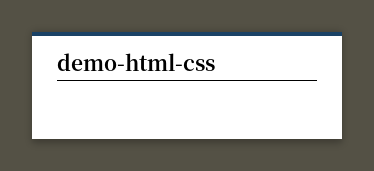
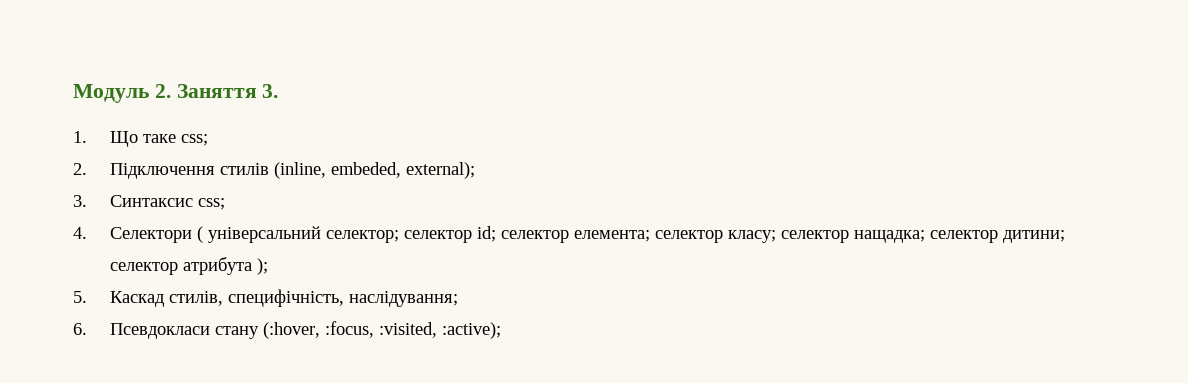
- demo-html-css
+ Модуль 2. Заняття 3.
+ 1. Що таке css;
+ 2. Підключення стилів (inline, embeded, external);
+ 3. Синтаксис css;
+ 4. Селектори ( універсальний селектор; селектор id; селектор елемента; селектор класу; селектор нащадка; селектор дитини; селектор атрибута );
+ 5. Каскад стилів, специфічність, наслідування;
+ 6. Псевдокласи стану (:hover, :focus, :visited, :active);

